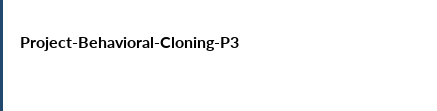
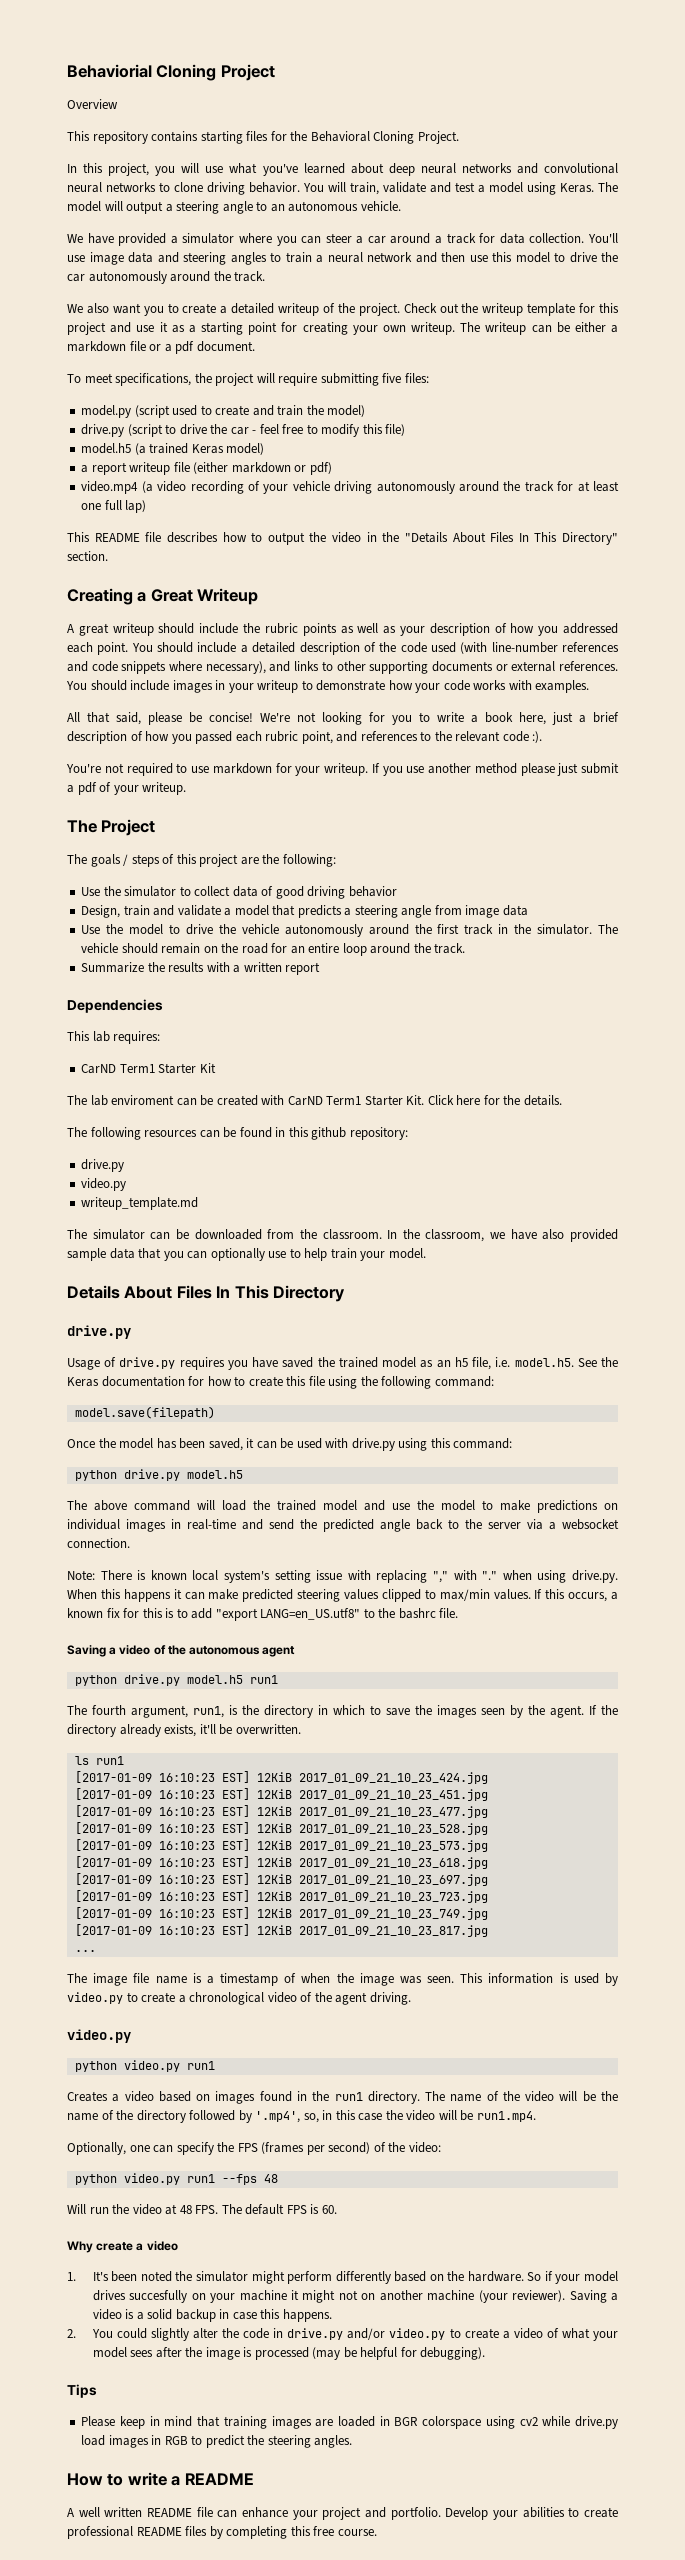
- Project-Behavioral-Cloning-P3
+ Behaviorial Cloning Project
+ Overview
+ This repository contains starting files for the Behavioral Cloning Project.
+ In this project, you will use what you've learned about deep neural networks and convolutional neural networks to clone driving behavior. You will train, validate and test a model using Keras. The model will output a steering angle to an autonomous vehicle.
+ We have provided a simulator where you can steer a car around a track for data collection. You'll use image data and steering angles to train a neural network and then use this model to drive the car autonomously around the track.
+ We also want you to create a detailed writeup of the project. Check out the writeup template for this project and use it as a starting point for creating your own writeup. The writeup can be either a markdown file or a pdf document.
+ To meet specifications, the project will require submitting five files:
+ model.py (script used to create and train the model)
+ drive.py (script to drive the car - feel free to modify this file)
+ model.h5 (a trained Keras model)
+ a report writeup file (either markdown or pdf)
+ video.mp4 (a video recording of your vehicle driving autonomously around the track for at least one full lap)
+ This README file describes how to output the video in the "Details About Files In This Directory" section.
+ Creating a Great Writeup
+ A great writeup should include the rubric points as well as your description of how you addressed each point. You should include a detailed description of the code used (with line-number references and code snippets where necessary), and links to other supporting documents or external references. You should include images in your writeup to demonstrate how your code works with examples.
+ All that said, please be concise! We're not looking for you to write a book here, just a brief description of how you passed each rubric point, and references to the relevant code :).
+ You're not required to use markdown for your writeup. If you use another method please just submit a pdf of your writeup.
+ The Project
+ The goals / steps of this project are the following:
+ Use the simulator to collect data of good driving behavior
+ Design, train and validate a model that predicts a steering angle from image data
+ Use the model to drive the vehicle autonomously around the first track in the simulator. The vehicle should remain on the road for an entire loop around the track.
+ Summarize the results with a written report
+ Dependencies
+ This lab requires:
+ CarND Term1 Starter Kit
+ The lab enviroment can be created with CarND Term1 Starter Kit. Click here for the details.
+ The following resources can be found in this github repository:
+ drive.py
+ video.py
+ writeup_template.md
+ The simulator can be downloaded from the classroom. In the classroom, we have also provided sample data that you can optionally use to help train your model.
+ Details About Files In This Directory
+ drive.py
+ Usage of drive.py requires you have saved the trained model as an h5 file, i.e. model.h5. See the Keras documentation for how to create this file using the following command:
+ model.save(filepath)
+ Once the model has been saved, it can be used with drive.py using this command:
+ python drive.py model.h5
+ The above command will load the trained model and use the model to make predictions on individual images in real-time and send the predicted angle back to the server via a websocket connection.
+ Note: There is known local system's setting issue with replacing "," with "." when using drive.py. When this happens it can make predicted steering values clipped to max/min values. If this occurs, a known fix for this is to add "export LANG=en_US.utf8" to the bashrc file.
+ Saving a video of the autonomous agent
+ python drive.py model.h5 run1
+ The fourth argument, run1, is the directory in which to save the images seen by the agent. If the directory already exists, it'll be overwritten.
+ ls run1
+ [2017-01-09 16:10:23 EST] 12KiB 2017_01_09_21_10_23_424.jpg
+ [2017-01-09 16:10:23 EST] 12KiB 2017_01_09_21_10_23_451.jpg
+ [2017-01-09 16:10:23 EST] 12KiB 2017_01_09_21_10_23_477.jpg
+ [2017-01-09 16:10:23 EST] 12KiB 2017_01_09_21_10_23_528.jpg
+ [2017-01-09 16:10:23 EST] 12KiB 2017_01_09_21_10_23_573.jpg
+ [2017-01-09 16:10:23 EST] 12KiB 2017_01_09_21_10_23_618.jpg
+ [2017-01-09 16:10:23 EST] 12KiB 2017_01_09_21_10_23_697.jpg
+ [2017-01-09 16:10:23 EST] 12KiB 2017_01_09_21_10_23_723.jpg
+ [2017-01-09 16:10:23 EST] 12KiB 2017_01_09_21_10_23_749.jpg
+ [2017-01-09 16:10:23 EST] 12KiB 2017_01_09_21_10_23_817.jpg
+ ...
+ The image file name is a timestamp of when the image was seen. This information is used by video.py to create a chronological video of the agent driving.
+ video.py
+ python video.py run1
+ Creates a video based on images found in the run1 directory. The name of the video will be the name of the directory followed by '.mp4', so, in this case the video will be run1.mp4.
+ Optionally, one can specify the FPS (frames per second) of the video:
+ python video.py run1 --fps 48
+ Will run the video at 48 FPS. The default FPS is 60.
+ Why create a video
+ 1. It's been noted the simulator might perform differently based on the hardware. So if your model drives succesfully on your machine it might not on another machine (your reviewer). Saving a video is a solid backup in case this happens.
+ 2. You could slightly alter the code in drive.py and/or video.py to create a video of what your model sees after the image is processed (may be helpful for debugging).
+ Tips
+ Please keep in mind that training images are loaded in BGR colorspace using cv2 while drive.py load images in RGB to predict the steering angles.
+ How to write a README
+ A well written README file can enhance your project and portfolio. Develop your abilities to create professional README files by completing this free course.

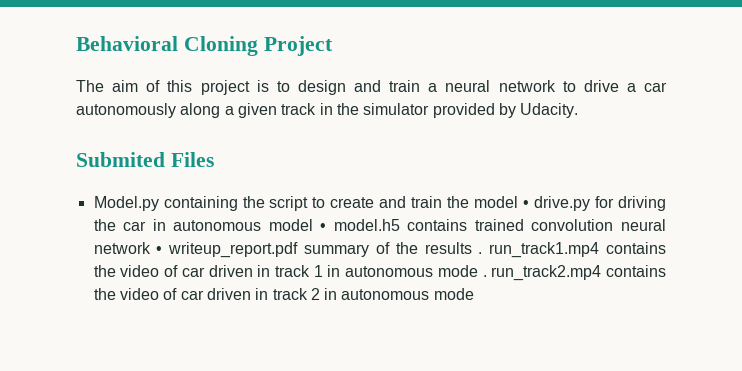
- Behaviorial Cloning Project
+ Behavioral Cloning Project
- Overview
- This repository contains starting files for the Behavioral Cloning Project.
- In this project, you will use what you've learned about deep neural networks and convolutional neural networks to clone driving behavior. You will train, validate and test a model using Keras. The model will output a steering angle to an autonomous vehicle.
- We have provided a simulator where you can steer a car around a track for data collection. You'll use image data and steering angles to train a neural network and then use this model to drive the car autonomously around the track.
- We also want you to create a detailed writeup of the project. Check out the writeup template for this project and use it as a starting point for creating your own writeup. The writeup can be either a markdown file or a pdf document.
- To meet specifications, the project will require submitting five files:
- model.py (script used to create and train the model)
- drive.py (script to drive the car - feel free to modify this file)
- model.h5 (a trained Keras model)
- a report writeup file (either markdown or pdf)
- video.mp4 (a video recording of your vehicle driving autonomously around the track for at least one full lap)
- This README file describes how to output the video in the "Details About Files In This Directory" section.
- Creating a Great Writeup
- A great writeup should include the rubric points as well as your description of how you addressed each point. You should include a detailed description of the code used (with line-number references and code snippets where necessary), and links to other supporting documents or external references. You should include images in your writeup to demonstrate how your code works with examples.
- All that said, please be concise! We're not looking for you to write a book here, just a brief description of how you passed each rubric point, and references to the relevant code :).
- You're not required to use markdown for your writeup. If you use another method please just submit a pdf of your writeup.
- The Project
- The goals / steps of this project are the following:
- Use the simulator to collect data of good driving behavior
- Design, train and validate a model that predicts a steering angle from image data
- Use the model to drive the vehicle autonomously around the first track in the simulator. The vehicle should remain on the road for an entire loop around the track.
- Summarize the results with a written report
- Dependencies
- This lab requires:
- CarND Term1 Starter Kit
- The lab enviroment can be created with CarND Term1 Starter Kit. Click here for the details.
- The following resources can be found in this github repository:
- drive.py
- video.py
- writeup_template.md
- The simulator can be downloaded from the classroom. In the classroom, we have also provided sample data that you can optionally use to help train your model.
- Details About Files In This Directory
- drive.py
- Usage of drive.py requires you have saved the trained model as an h5 file, i.e. model.h5. See the Keras documentation for how to create this file using the following command:
- model.save(filepath)
- Once the model has been saved, it can be used with drive.py using this command:
- python drive.py model.h5
- The above command will load the trained model and use the model to make predictions on individual images in real-time and send the predicted angle back to the server via a websocket connection.
- Note: There is known local system's setting issue with replacing "," with "." when using drive.py. When this happens it can make predicted steering values clipped to max/min values. If this occurs, a known fix for this is to add "export LANG=en_US.utf8" to the bashrc file.
- Saving a video of the autonomous agent
- python drive.py model.h5 run1
- The fourth argument, run1, is the directory in which to save the images seen by the agent. If the directory already exists, it'll be overwritten.
- ls run1
- [2017-01-09 16:10:23 EST] 12KiB 2017_01_09_21_10_23_424.jpg
- [2017-01-09 16:10:23 EST] 12KiB 2017_01_09_21_10_23_451.jpg
- [2017-01-09 16:10:23 EST] 12KiB 2017_01_09_21_10_23_477.jpg
- [2017-01-09 16:10:23 EST] 12KiB 2017_01_09_21_10_23_528.jpg
- [2017-01-09 16:10:23 EST] 12KiB 2017_01_09_21_10_23_573.jpg
- [2017-01-09 16:10:23 EST] 12KiB 2017_01_09_21_10_23_618.jpg
- [2017-01-09 16:10:23 EST] 12KiB 2017_01_09_21_10_23_697.jpg
- [2017-01-09 16:10:23 EST] 12KiB 2017_01_09_21_10_23_723.jpg
- [2017-01-09 16:10:23 EST] 12KiB 2017_01_09_21_10_23_749.jpg
- [2017-01-09 16:10:23 EST] 12KiB 2017_01_09_21_10_23_817.jpg
- ...
- The image file name is a timestamp of when the image was seen. This information is used by video.py to create a chronological video of the agent driving.
- video.py
- python video.py run1
- Creates a video based on images found in the run1 directory. The name of the video will be the name of the directory followed by '.mp4', so, in this case the video will be run1.mp4.
- Optionally, one can specify the FPS (frames per second) of the video:
- python video.py run1 --fps 48
- Will run the video at 48 FPS. The default FPS is 60.
- Why create a video
- 1. It's been noted the simulator might perform differently based on the hardware. So if your model drives succesfully on your machine it might not on another machine (your reviewer). Saving a video is a solid backup in case this happens.
- 2. You could slightly alter the code in drive.py and/or video.py to create a video of what your model sees after the image is processed (may be helpful for debugging).
- Tips
- Please keep in mind that training images are loaded in BGR colorspace using cv2 while drive.py load images in RGB to predict the steering angles.
- How to write a README
- A well written README file can enhance your project and portfolio. Develop your abilities to create professional README files by completing this free course.
+ The aim of this project is to design and train a neural network to drive a car autonomously along a given track in the simulator provided by Udacity.
+ Submited Files
+ Model.py containing the script to create and train the model • drive.py for driving the car in autonomous model • model.h5 contains trained convolution neural network • writeup_report.pdf summary of the results . run_track1.mp4 contains the video of car driven in track 1 in autonomous mode . run_track2.mp4 contains the video of car driven in track 2 in autonomous mode

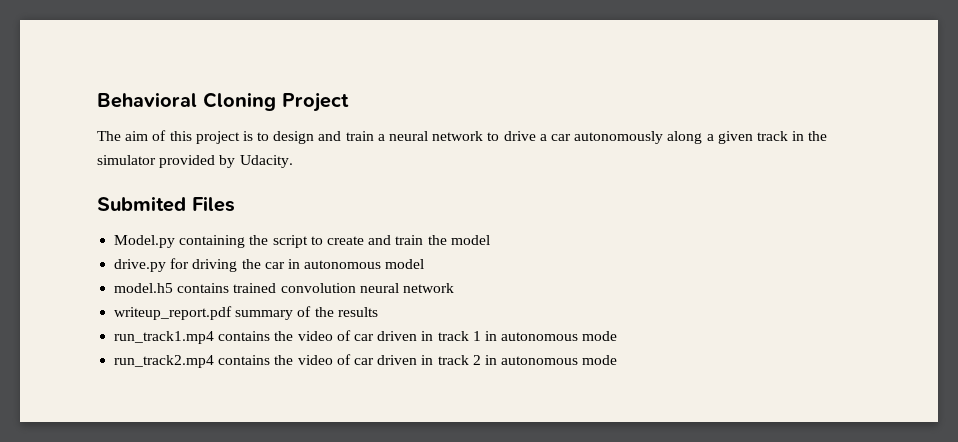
- Model.py containing the script to create and train the model • drive.py for driving the car in autonomous model • model.h5 contains trained convolution neural network • writeup_report.pdf summary of the results . run_track1.mp4 contains the video of car driven in track 1 in autonomous mode . run_track2.mp4 contains the video of car driven in track 2 in autonomous mode
+ Model.py containing the script to create and train the model
+ drive.py for driving the car in autonomous model
+ model.h5 contains trained convolution neural network
+ writeup_report.pdf summary of the results
+ run_track1.mp4 contains the video of car driven in track 1 in autonomous mode
+ run_track2.mp4 contains the video of car driven in track 2 in autonomous mode

